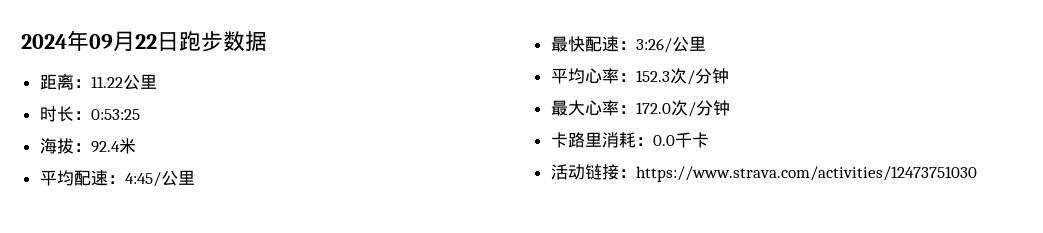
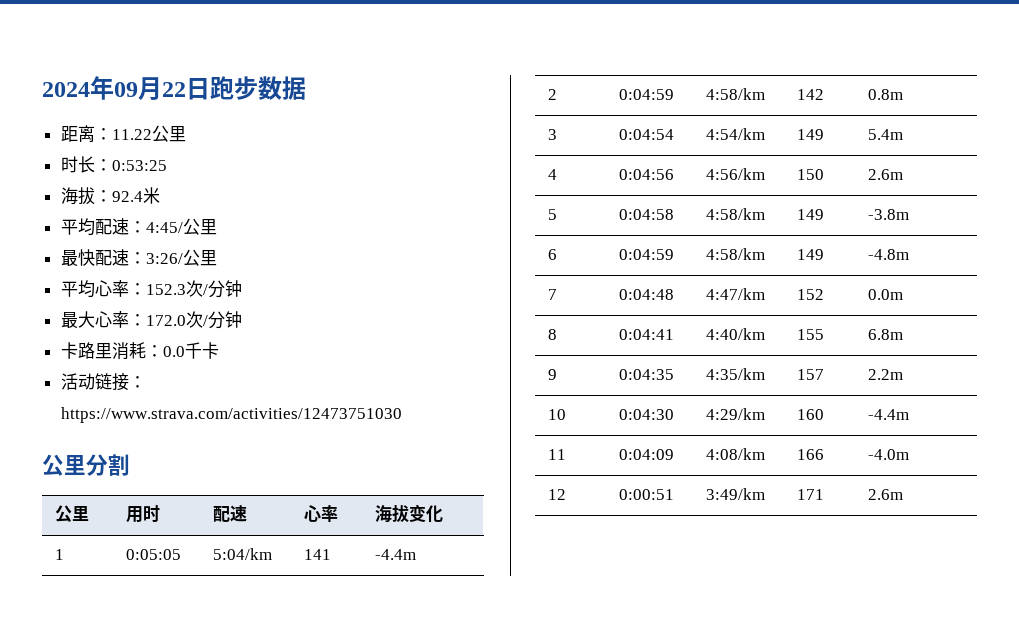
+ 公里分割
+ 公里 | 用时 | 配速 | 心率 | 海拔变化
+ 1 | 0:05:05 | 5:04/km | 141 | -4.4m
+ 2 | 0:04:59 | 4:58/km | 142 | 0.8m
+ 3 | 0:04:54 | 4:54/km | 149 | 5.4m
+ 4 | 0:04:56 | 4:56/km | 150 | 2.6m
+ 5 | 0:04:58 | 4:58/km | 149 | -3.8m
+ 6 | 0:04:59 | 4:58/km | 149 | -4.8m
+ 7 | 0:04:48 | 4:47/km | 152 | 0.0m
+ 8 | 0:04:41 | 4:40/km | 155 | 6.8m
+ 9 | 0:04:35 | 4:35/km | 157 | 2.2m
+ 10 | 0:04:30 | 4:29/km | 160 | -4.4m
+ 11 | 0:04:09 | 4:08/km | 166 | -4.0m
+ 12 | 0:00:51 | 3:49/km | 171 | 2.6m

